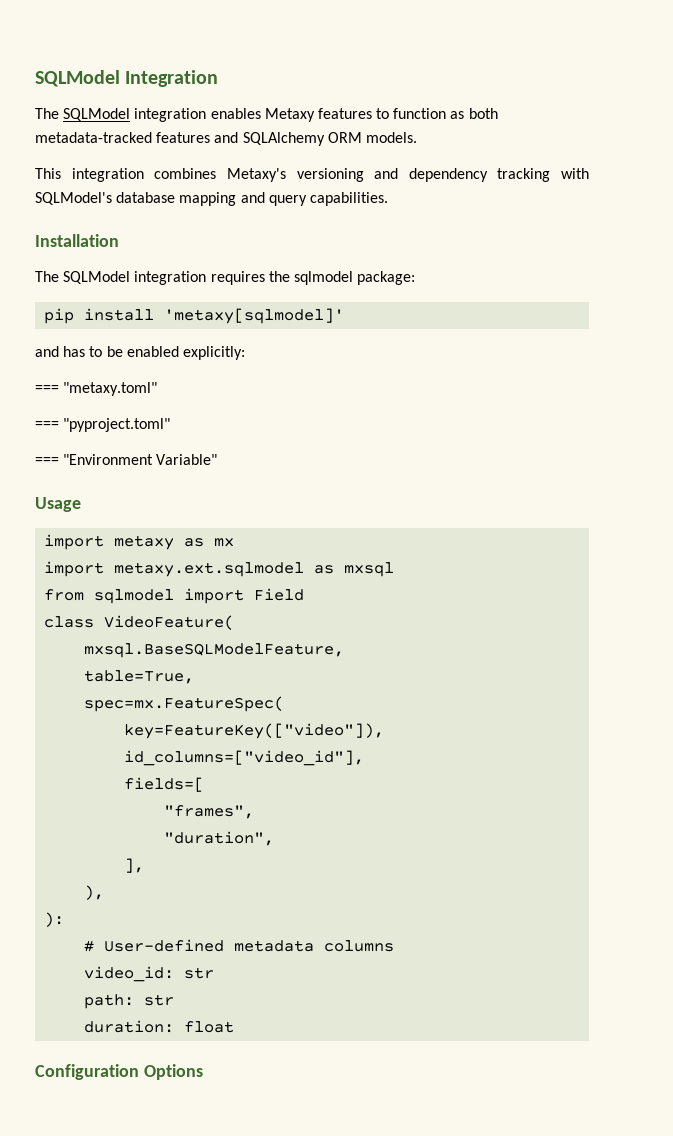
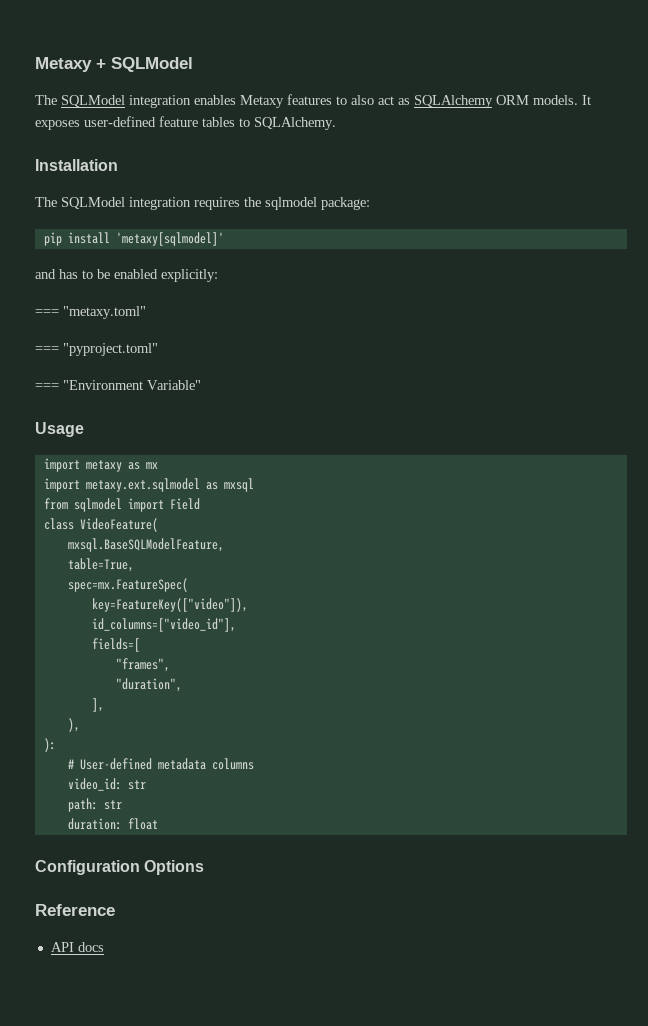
- SQLModel Integration
+ Metaxy + SQLModel
- The SQLModel integration enables Metaxy features to function as both metadata-tracked features and SQLAlchemy ORM models.
- This integration combines Metaxy's versioning and dependency tracking with SQLModel's database mapping and query capabilities.
+ The SQLModel integration enables Metaxy features to also act as SQLAlchemy ORM models. It exposes user-defined feature tables to SQLAlchemy.
+ Reference
+ API docs

